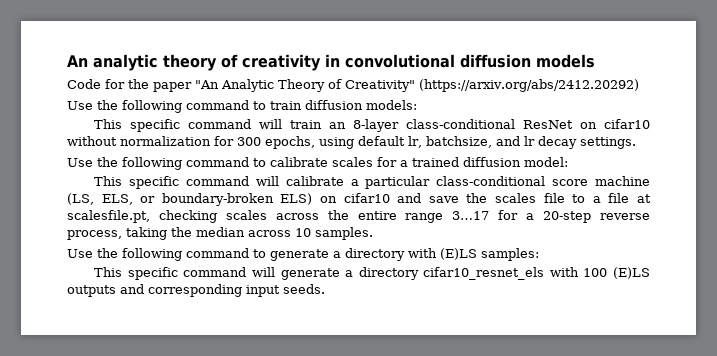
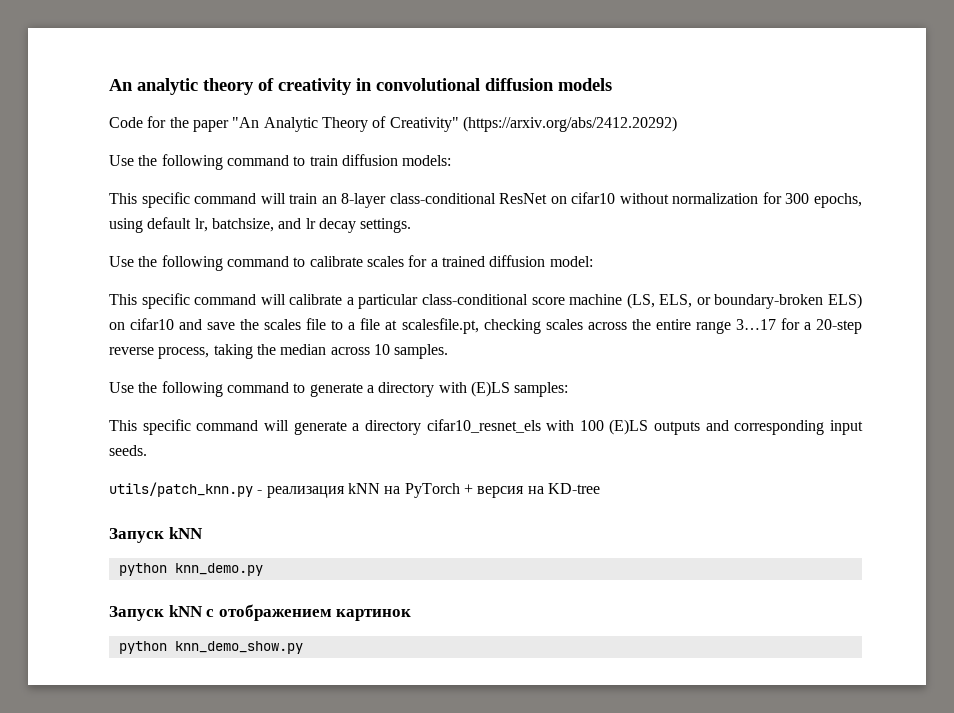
+ utils/patch_knn.py - реализация kNN на PyTorch + версия на KD-tree
+ Запуск kNN
+ python knn_demo.py
+ Запуск kNN с отображением картинок
+ python knn_demo_show.py

